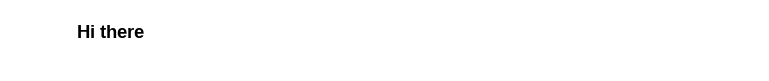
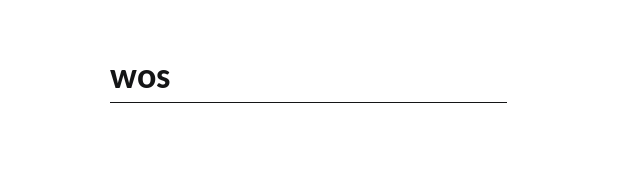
- Hi there
+ wos

